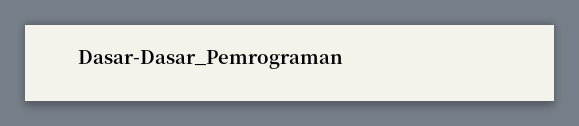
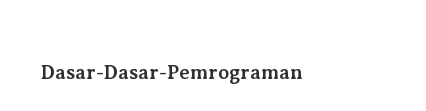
- Dasar-Dasar_Pemrograman
+ Dasar-Dasar-Pemrograman

